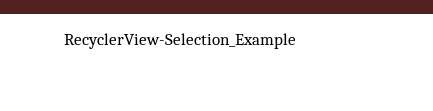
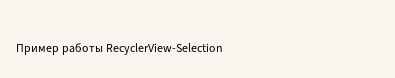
- RecyclerView-Selection_Example
+ Пример работы RecyclerView-Selection

